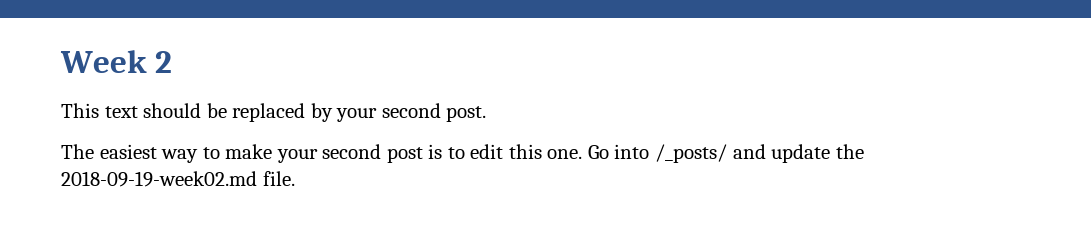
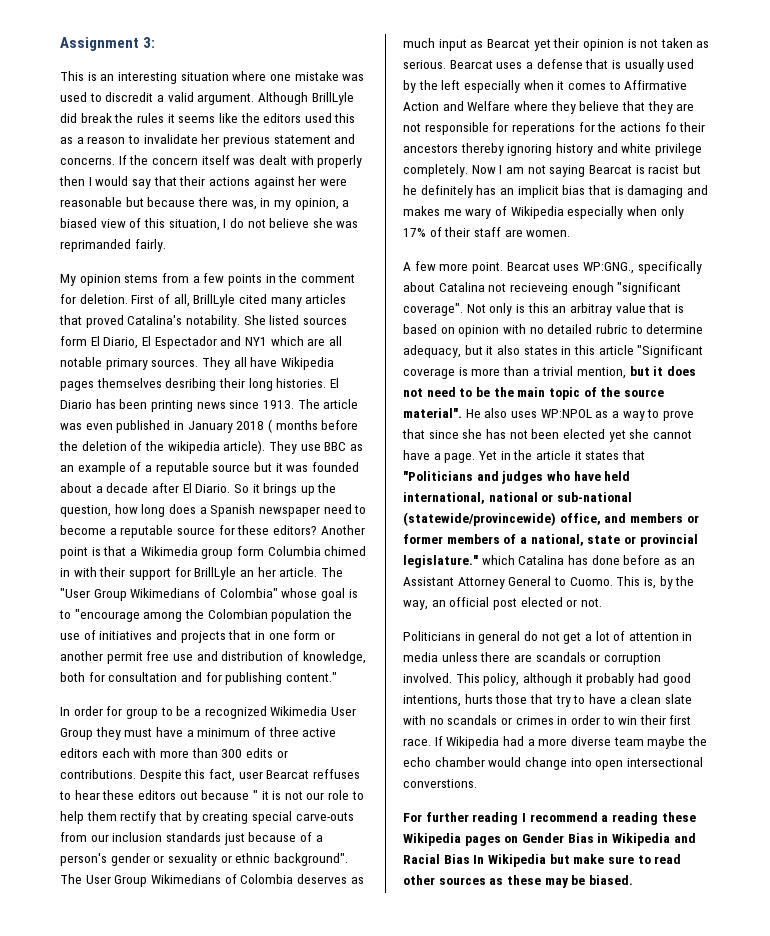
- Week 2
- This text should be replaced by your second post.
- The easiest way to make your second post is to edit this one. Go into /_posts/ and update the 2018-09-19-week02.md file.
+ Assignment 3:
+ This is an interesting situation where one mistake was used to discredit a valid argument. Although BrillLyle did break the rules it seems like the editors used this as a reason to invalidate her previous statement and concerns. If the concern itself was dealt with properly then I would say that their actions against her were reasonable but because there was, in my opinion, a biased view of this situation, I do not believe she was reprimanded fairly.
+ My opinion stems from a few points in the comment for deletion. First of all, BrillLyle cited many articles that proved Catalina's notability. She listed sources form El Diario, El Espectador and NY1 which are all notable primary sources. They all have Wikipedia pages themselves desribing their long histories. El Diario has been printing news since 1913. The article was even published in January 2018 ( months before the deletion of the wikipedia article). They use BBC as an example of a reputable source but it was founded about a decade after El Diario. So it brings up the question, how long does a Spanish newspaper need to become a reputable source for these editors? Another point is that a Wikimedia group form Columbia chimed in with their support for BrillLyle an her article. The "User Group Wikimedians of Colombia" whose goal is to "encourage among the Colombian population the use of initiatives and projects that in one form or another permit free use and distribution of knowledge, both for consultation and for publishing content."
+ In order for group to be a recognized Wikimedia User Group they must have a minimum of three active editors each with more than 300 edits or contributions. Despite this fact, user Bearcat reffuses to hear these editors out because " it is not our role to help them rectify that by creating special carve-outs from our inclusion standards just because of a person's gender or sexuality or ethnic background". The User Group Wikimedians of Colombia deserves as much input as Bearcat yet their opinion is not taken as serious. Bearcat uses a defense that is usually used by the left especially when it comes to Affirmative Action and Welfare where they believe that they are not responsible for reperations for the actions fo their ancestors thereby ignoring history and white privilege completely. Now I am not saying Bearcat is racist but he definitely has an implicit bias that is damaging and makes me wary of Wikipedia especially when only 17% of their staff are women.
+ A few more point. Bearcat uses WP:GNG., specifically about Catalina not recieveing enough "significant coverage". Not only is this an arbitray value that is based on opinion with no detailed rubric to determine adequacy, but it also states in this article "Significant coverage is more than a trivial mention, but it does not need to be the main topic of the source material". He also uses WP:NPOL as a way to prove that since she has not been elected yet she cannot have a page. Yet in the article it states that "Politicians and judges who have held international, national or sub-national (statewide/provincewide) office, and members or former members of a national, state or provincial legislature." which Catalina has done before as an Assistant Attorney General to Cuomo. This is, by the way, an official post elected or not.
+ Politicians in general do not get a lot of attention in media unless there are scandals or corruption involved. This policy, although it probably had good intentions, hurts those that try to have a clean slate with no scandals or crimes in order to win their first race. If Wikipedia had a more diverse team maybe the echo chamber would change into open intersectional converstions.
+ For further reading I recommend a reading these Wikipedia pages on Gender Bias in Wikipedia and Racial Bias In Wikipedia but make sure to read other sources as these may be biased.

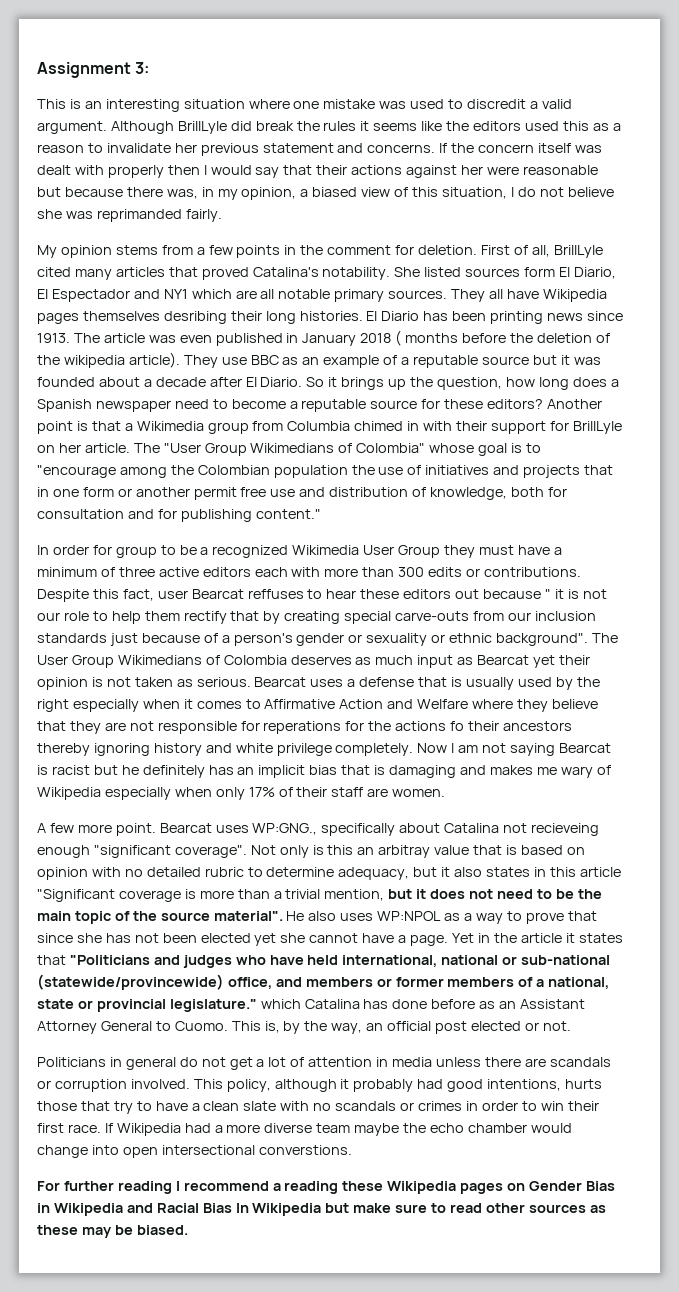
- Another point is that a Wikimedia group form Columbia chimed in with their support for BrillLyle an her article.
+ Another point is that a Wikimedia group from Columbia chimed in with their support for BrillLyle on her article.
- Bearcat uses a defense that is usually used by the left especially when it comes to Affirmative Action and Welfare where they believe that they are not responsible for reperations for the actions fo their ancestors thereby ignoring history and white privilege completely.
+ Bearcat uses a defense that is usually used by the right especially when it comes to Affirmative Action and Welfare where they believe that they are not responsible for reperations for the actions fo their ancestors thereby ignoring history and white privilege completely.

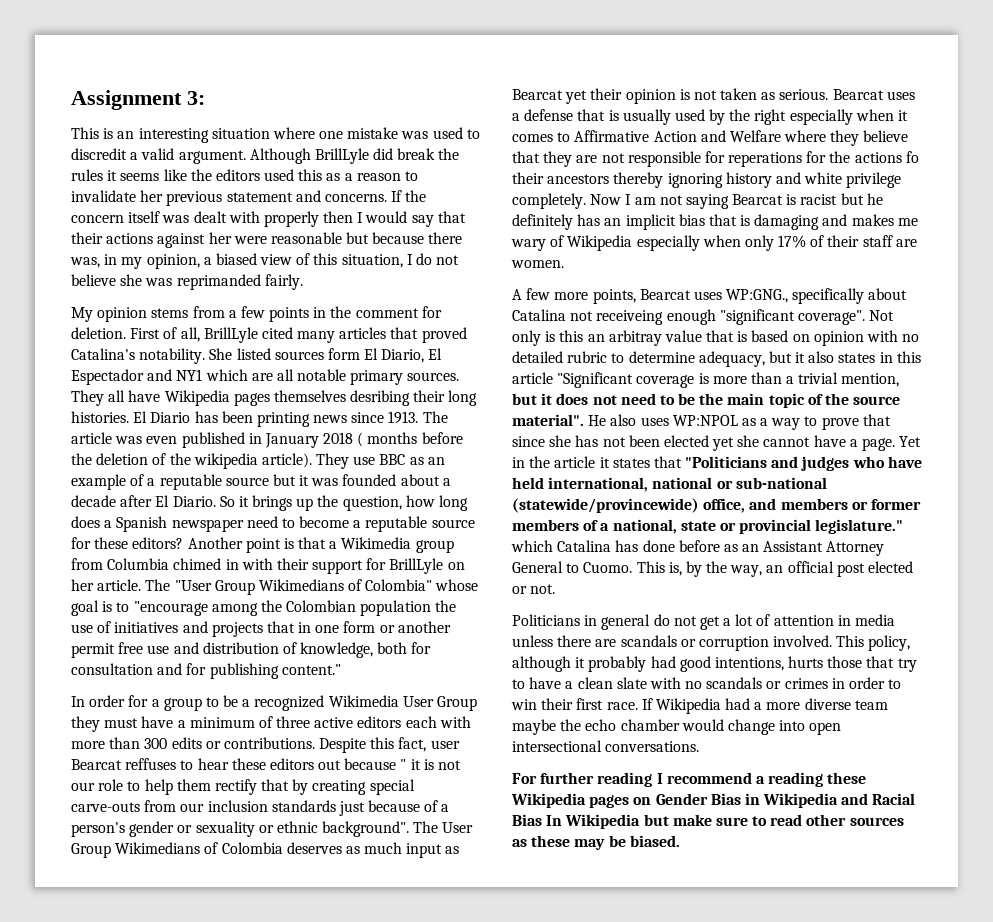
- In order for group to be a recognized Wikimedia User Group they must have a minimum of three active editors each with more than 300 edits or contributions.
+ In order for a group to be a recognized Wikimedia User Group they must have a minimum of three active editors each with more than 300 edits or contributions.
- A few more point. Bearcat uses WP:GNG., specifically about Catalina not recieveing enough "significant coverage".
+ A few more points, Bearcat uses WP:GNG., specifically about Catalina not receiveing enough "significant coverage".
- If Wikipedia had a more diverse team maybe the echo chamber would change into open intersectional converstions.
+ If Wikipedia had a more diverse team maybe the echo chamber would change into open intersectional conversations.

